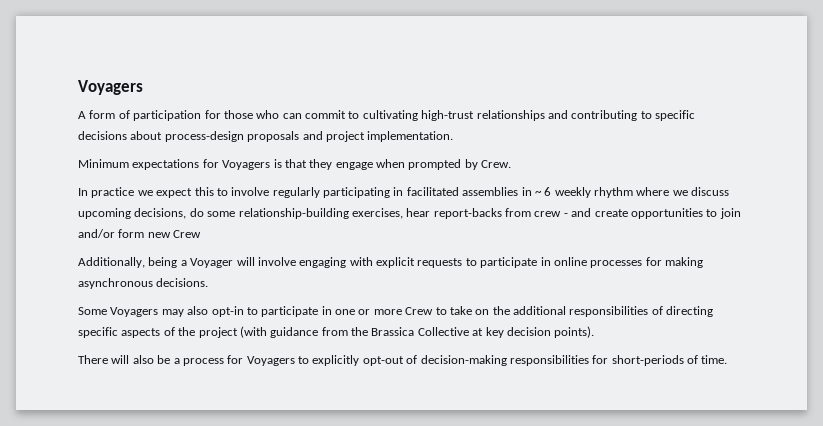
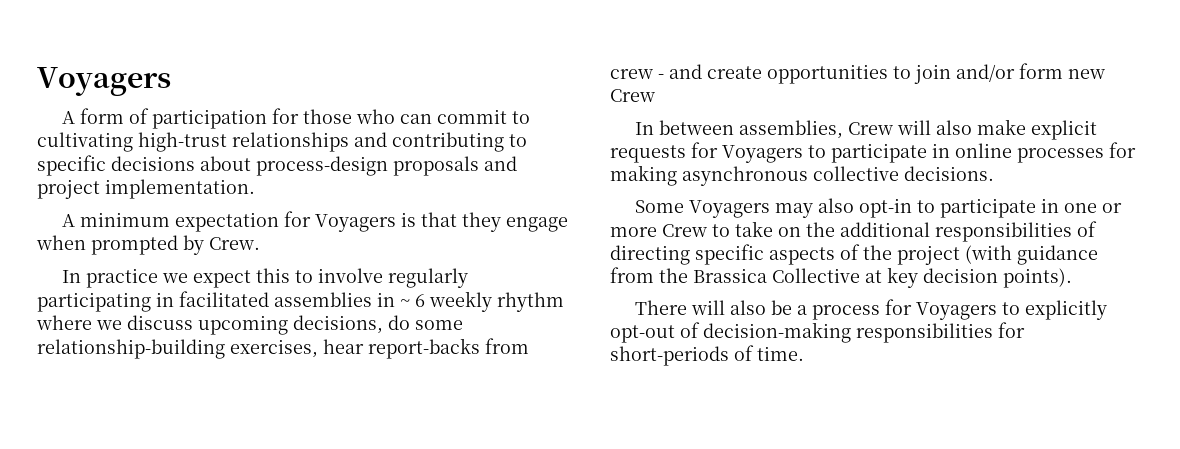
- Minimum expectations for Voyagers is that they engage when prompted by Crew.
+ A minimum expectation for Voyagers is that they engage when prompted by Crew.
- Additionally, being a Voyager will involve engaging with explicit requests to participate in online processes for making asynchronous decisions.
+ In between assemblies, Crew will also make explicit requests for Voyagers to participate in online processes for making asynchronous collective decisions.

